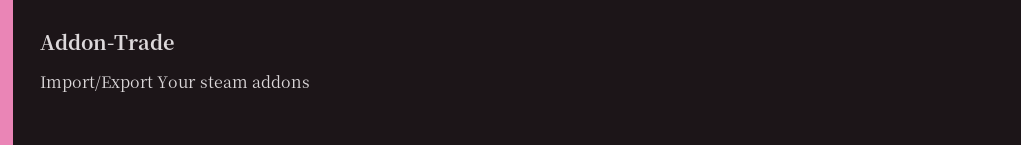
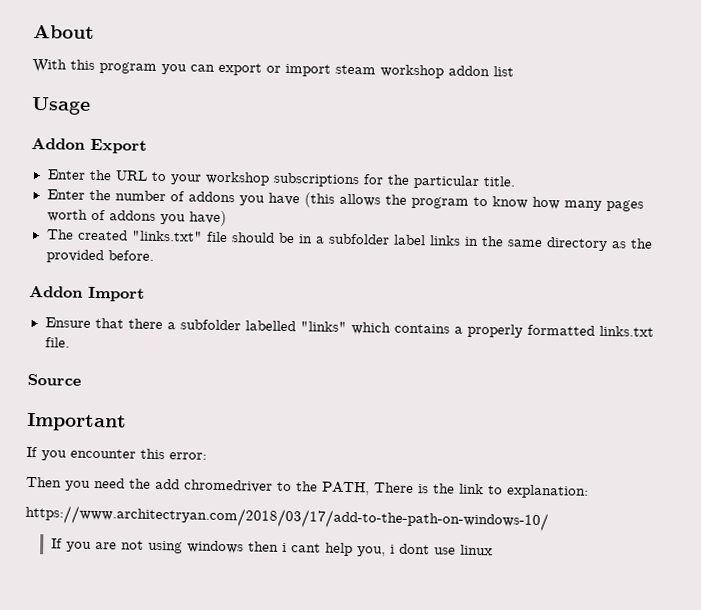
- Addon-Trade
- Import/Export Your steam addons
+ About
+ With this program you can export or import steam workshop addon list
+ Usage
+ Addon Export
+ Enter the URL to your workshop subscriptions for the particular title.
+ Enter the number of addons you have (this allows the program to know how many pages worth of addons you have)
+ The created "links.txt" file should be in a subfolder label links in the same directory as the provided before.
+ Addon Import
+ Ensure that there a subfolder labelled "links" which contains a properly formatted links.txt file.
+ Source
+ Important
+ If you encounter this error:
+ Then you need the add chromedriver to the PATH, There is the link to explanation:
+ https://www.architectryan.com/2018/03/17/add-to-the-path-on-windows-10/
+ If you are not using windows then i cant help you, i dont use linux

